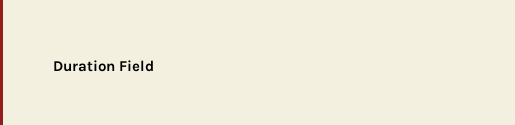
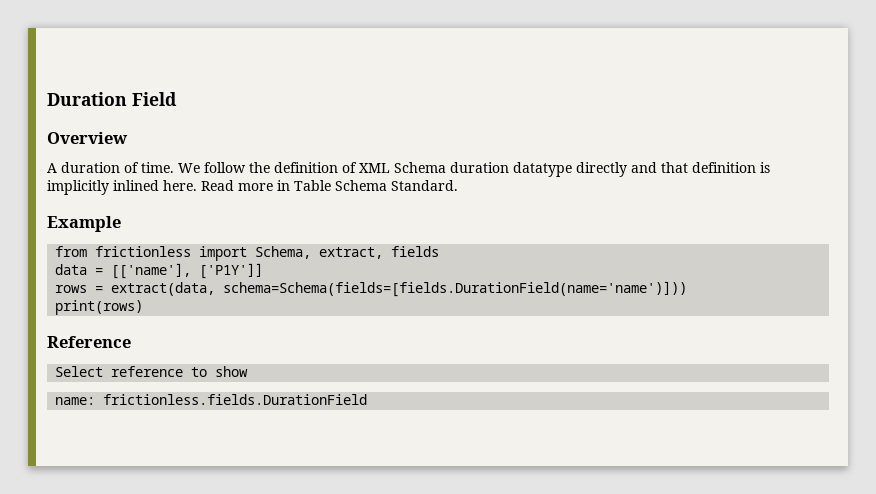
+ Overview
+ A duration of time. We follow the definition of XML Schema duration datatype directly and that definition is implicitly inlined here. Read more in Table Schema Standard.
+ Example
+ from frictionless import Schema, extract, fields
+ data = [['name'], ['P1Y']]
+ rows = extract(data, schema=Schema(fields=[fields.DurationField(name='name')]))
+ print(rows)
+ Reference
+ Select reference to show
+ name: frictionless.fields.DurationField

